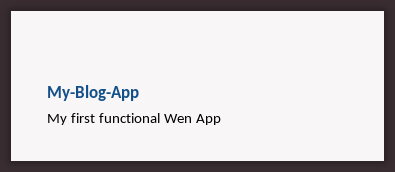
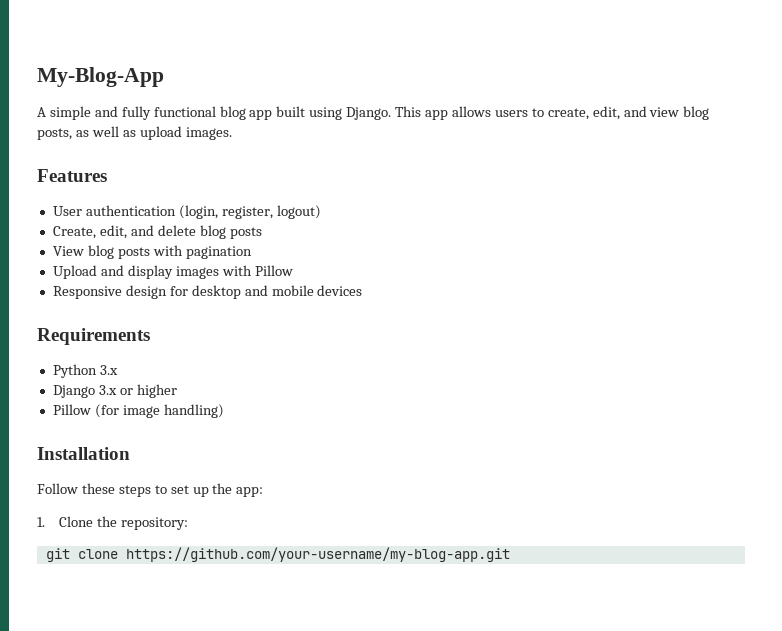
- My first functional Wen App
+ A simple and fully functional blog app built using Django. This app allows users to create, edit, and view blog posts, as well as upload images.
+ Features
+ User authentication (login, register, logout)
+ Create, edit, and delete blog posts
+ View blog posts with pagination
+ Upload and display images with Pillow
+ Responsive design for desktop and mobile devices
+ Requirements
+ Python 3.x
+ Django 3.x or higher
+ Pillow (for image handling)
+ Installation
+ Follow these steps to set up the app:
+ 1. Clone the repository:
+ git clone https://github.com/your-username/my-blog-app.git

